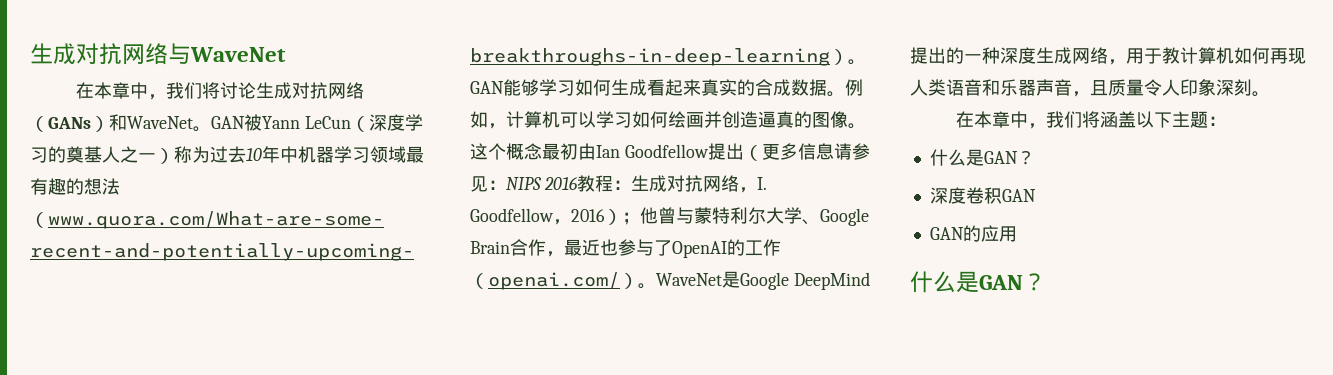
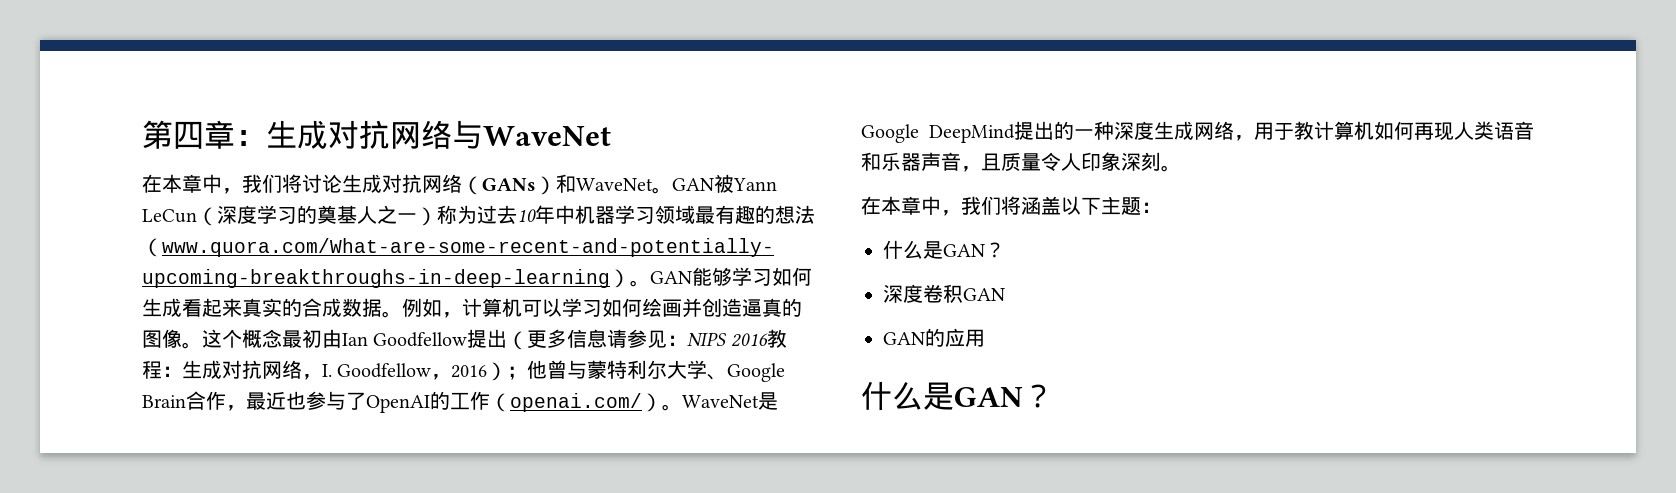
- 生成对抗网络与WaveNet
+ 第四章：生成对抗网络与WaveNet

